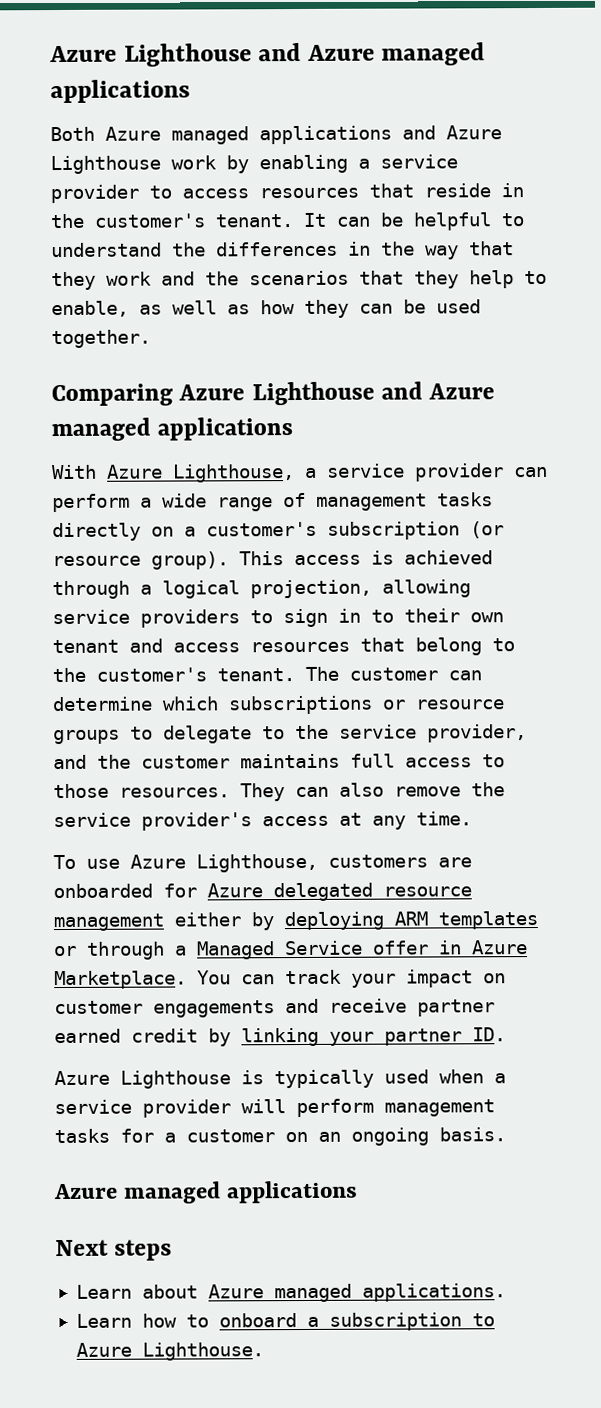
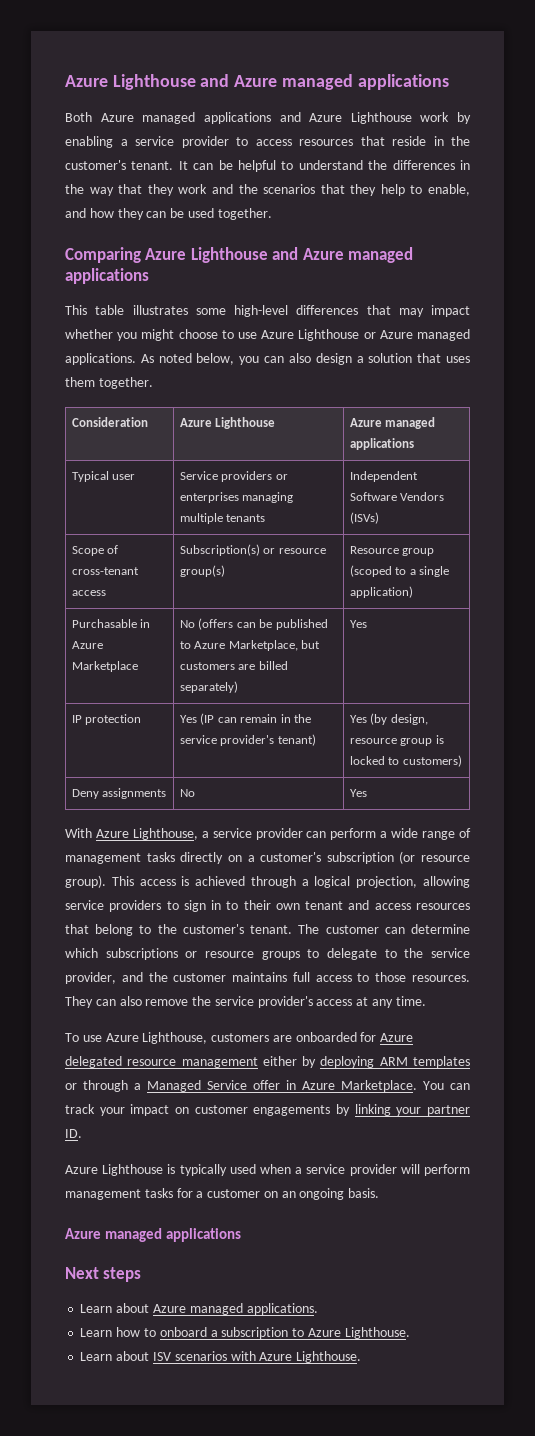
- It can be helpful to understand the differences in the way that they work and the scenarios that they help to enable, as well as how they can be used together.
+ It can be helpful to understand the differences in the way that they work and the scenarios that they help to enable, and how they can be used together.
+ This table illustrates some high-level differences that may impact whether you might choose to use Azure Lighthouse or Azure managed applications. As noted below, you can also design a solution that uses them together.
+ Consideration | Azure Lighthouse | Azure managed applications
+ Typical user | Service providers or enterprises managing multiple tenants | Independent Software Vendors (ISVs)
+ Scope of cross-tenant access | Subscription(s) or resource group(s) | Resource group (scoped to a single application)
+ Purchasable in Azure Marketplace | No (offers can be published to Azure Marketplace, but customers are billed separately) | Yes
+ IP protection | Yes (IP can remain in the service provider's tenant) | Yes (by design, resource group is locked to customers)
+ Deny assignments | No | Yes
- You can track your impact on customer engagements and receive partner earned credit by linking your partner ID.
+ You can track your impact on customer engagements by linking your partner ID.
+ Learn about ISV scenarios with Azure Lighthouse.

